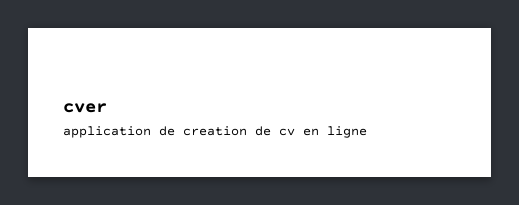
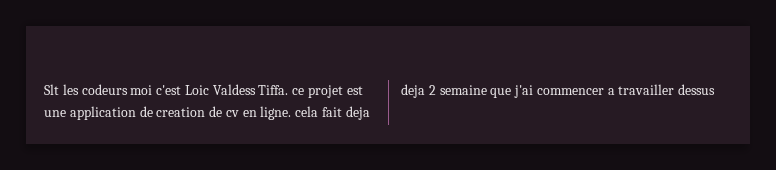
- cver
- application de creation de cv en ligne
+ Slt les codeurs moi c'est Loic Valdess Tiffa. ce projet est une application de creation de cv en ligne. cela fait deja deja 2 semaine que j'ai commencer a travailler dessus

